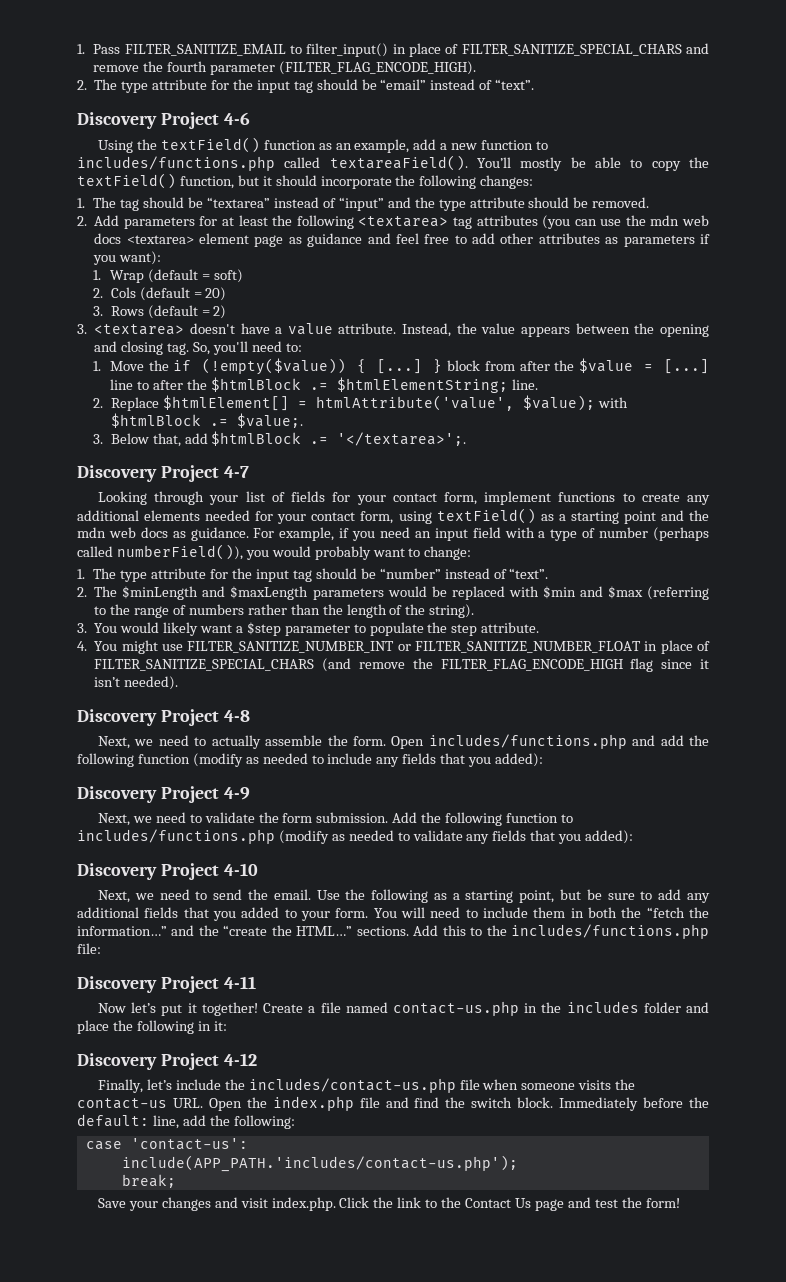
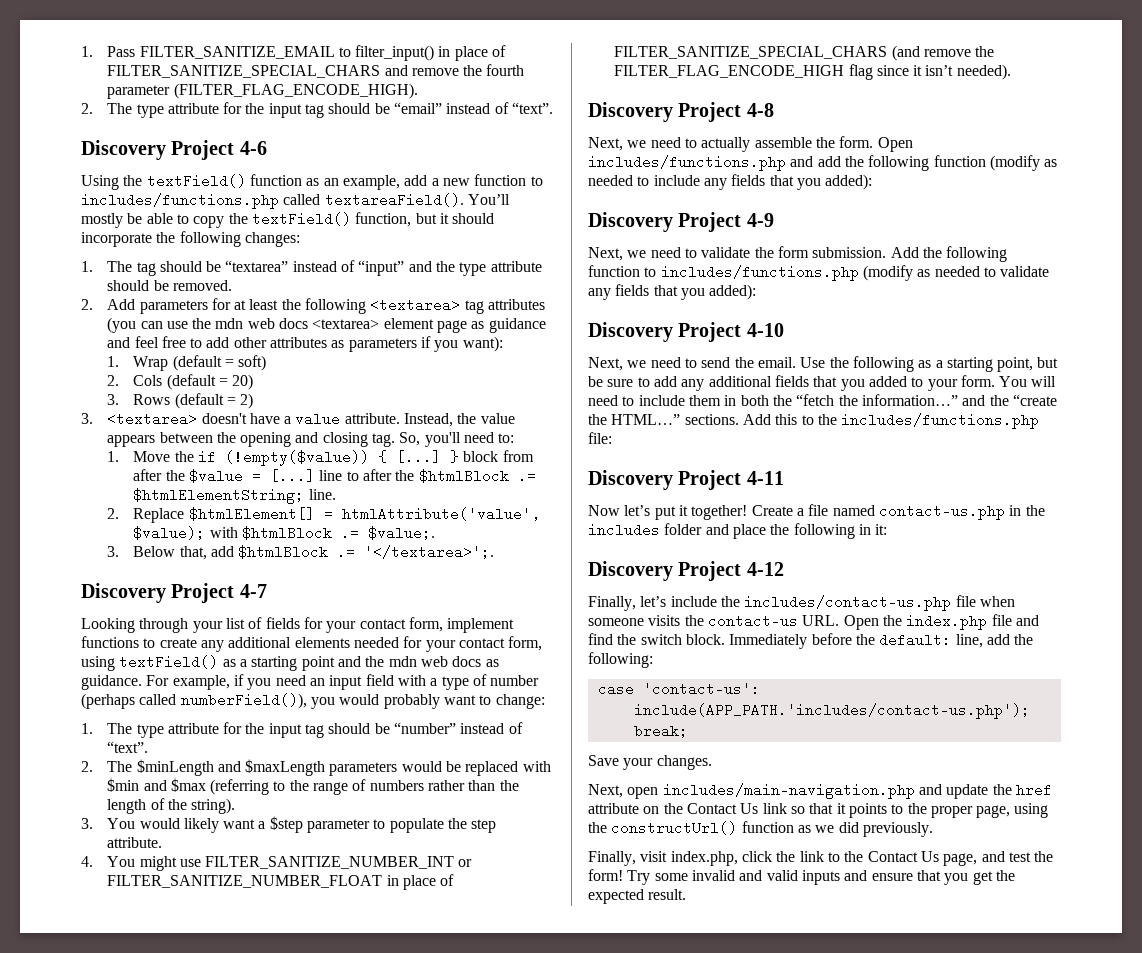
- Save your changes and visit index.php. Click the link to the Contact Us page and test the form!
+ Save your changes.
+ Next, open includes/main-navigation.php and update the href attribute on the Contact Us link so that it points to the proper page, using the constructUrl() function as we did previously.
+ Finally, visit index.php, click the link to the Contact Us page, and test the form!
+ Try some invalid and valid inputs and ensure that you get the expected result.

